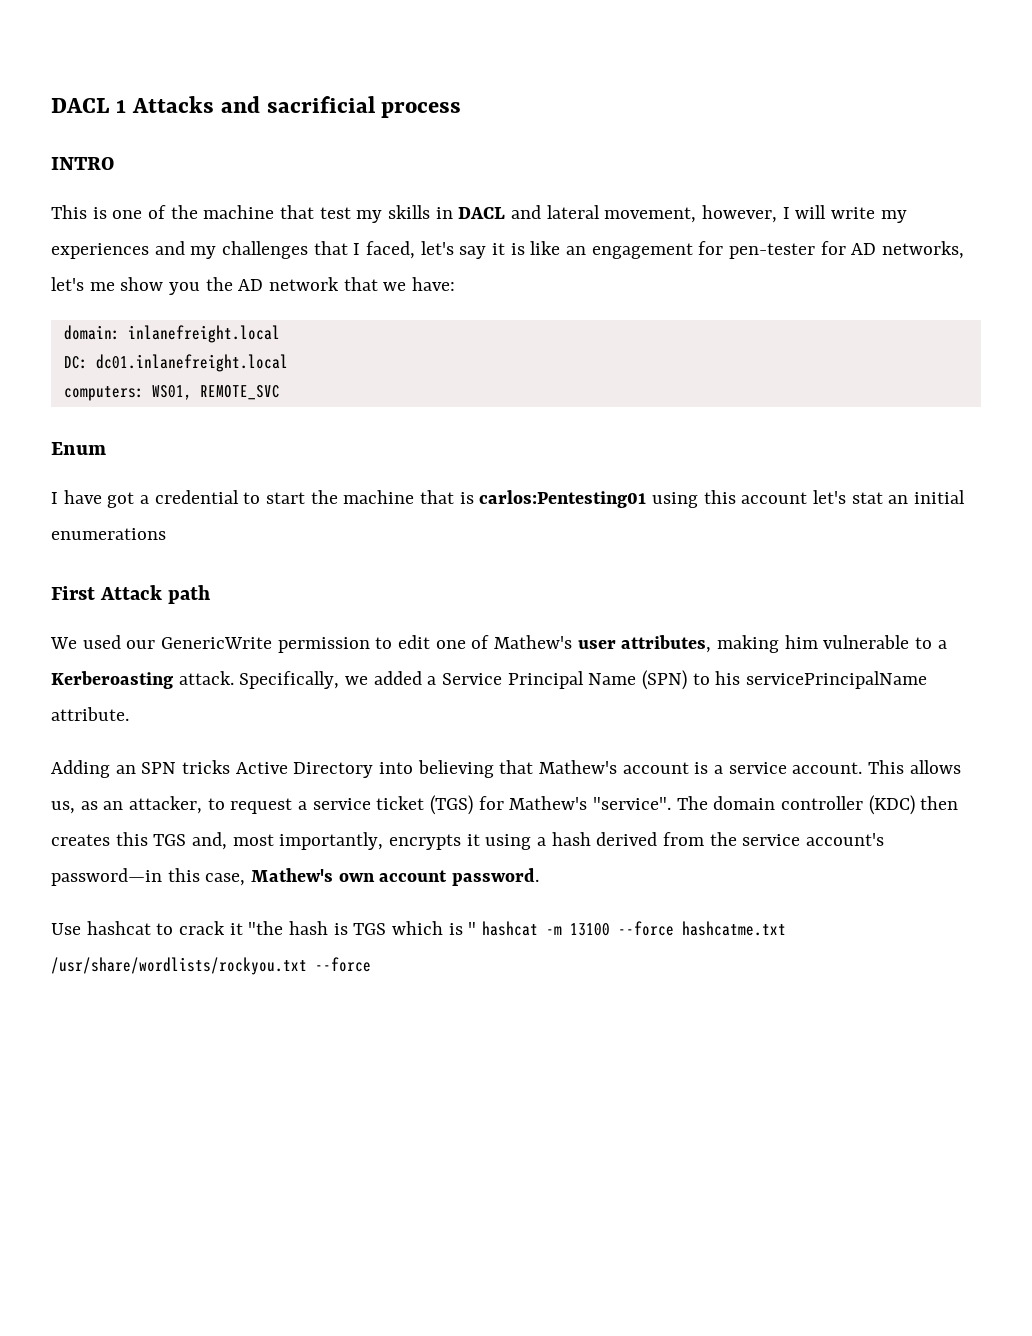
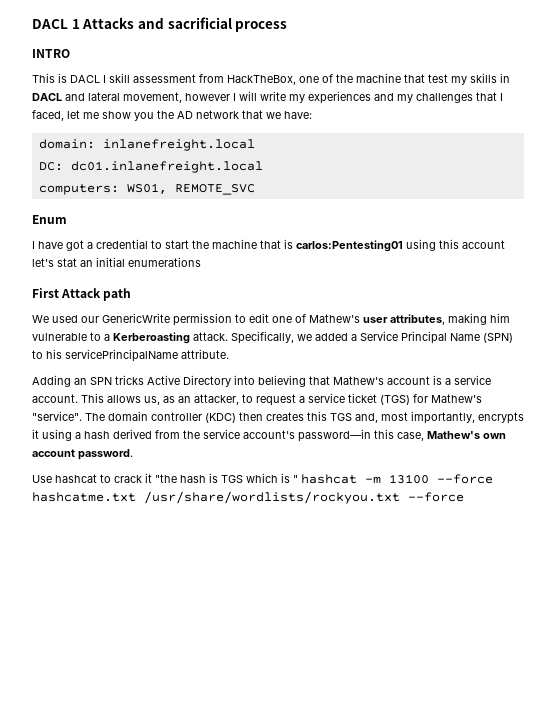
- This is one of the machine that test my skills in DACL and lateral movement, however, I will write my experiences and my challenges that I faced, let's say it is like an engagement for pen-tester for AD networks, let's me show you the AD network that we have:
+ This is DACL I skill assessment from HackTheBox, one of the machine that test my skills in DACL and lateral movement, however I will write my experiences and my challenges that I faced, let me show you the AD network that we have:

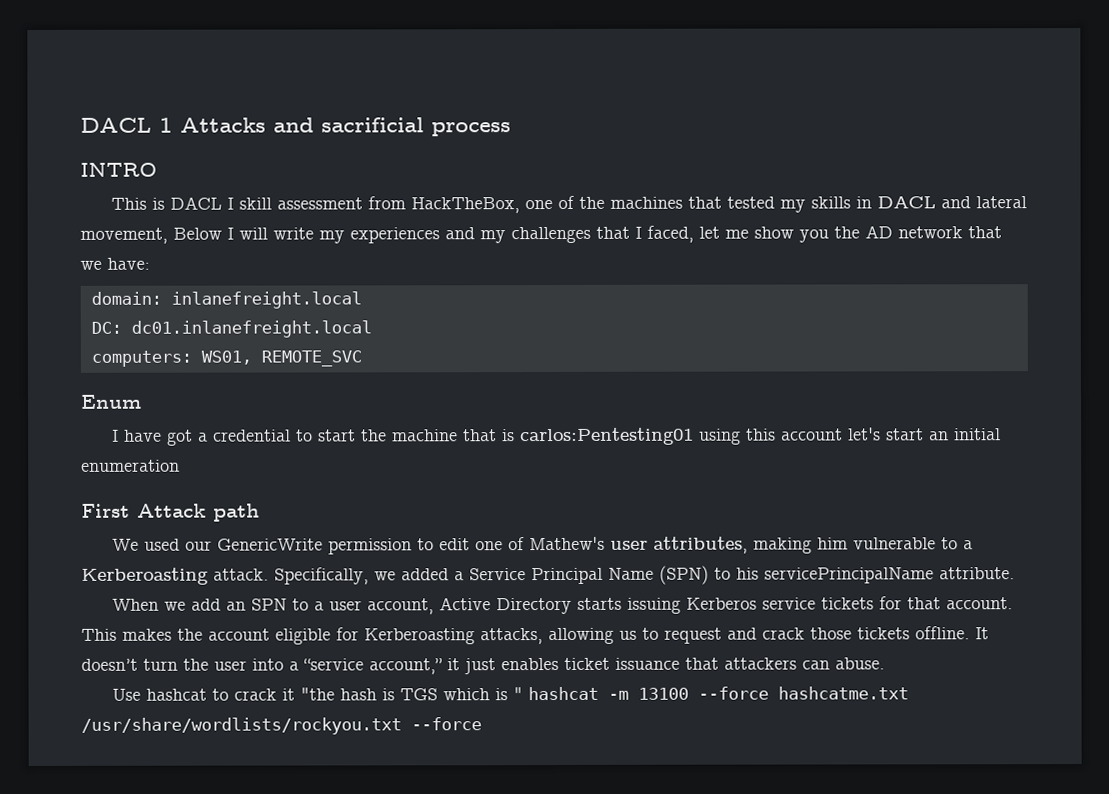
- This is DACL I skill assessment from HackTheBox, one of the machine that test my skills in DACL and lateral movement, however I will write my experiences and my challenges that I faced, let me show you the AD network that we have:
+ This is DACL I skill assessment from HackTheBox, one of the machines that tested my skills in DACL and lateral movement, Below I will write my experiences and my challenges that I faced, let me show you the AD network that we have:
- I have got a credential to start the machine that is carlos:Pentesting01 using this account let's stat an initial enumerations
+ I have got a credential to start the machine that is carlos:Pentesting01 using this account let's start an initial enumeration
- Adding an SPN tricks Active Directory into believing that Mathew's account is a service account. This allows us, as an attacker, to request a service ticket (TGS) for Mathew's "service". The domain controller (KDC) then creates this TGS and, most importantly, encrypts it using a hash derived from the service account's password—in this case, Mathew's own account password.
+ When we add an SPN to a user account, Active Directory starts issuing Kerberos service tickets for that account. This makes the account eligible for Kerberoasting attacks, allowing us to request and crack those tickets offline. It doesn’t turn the user into a “service account,” it just enables ticket issuance that attackers can abuse.

